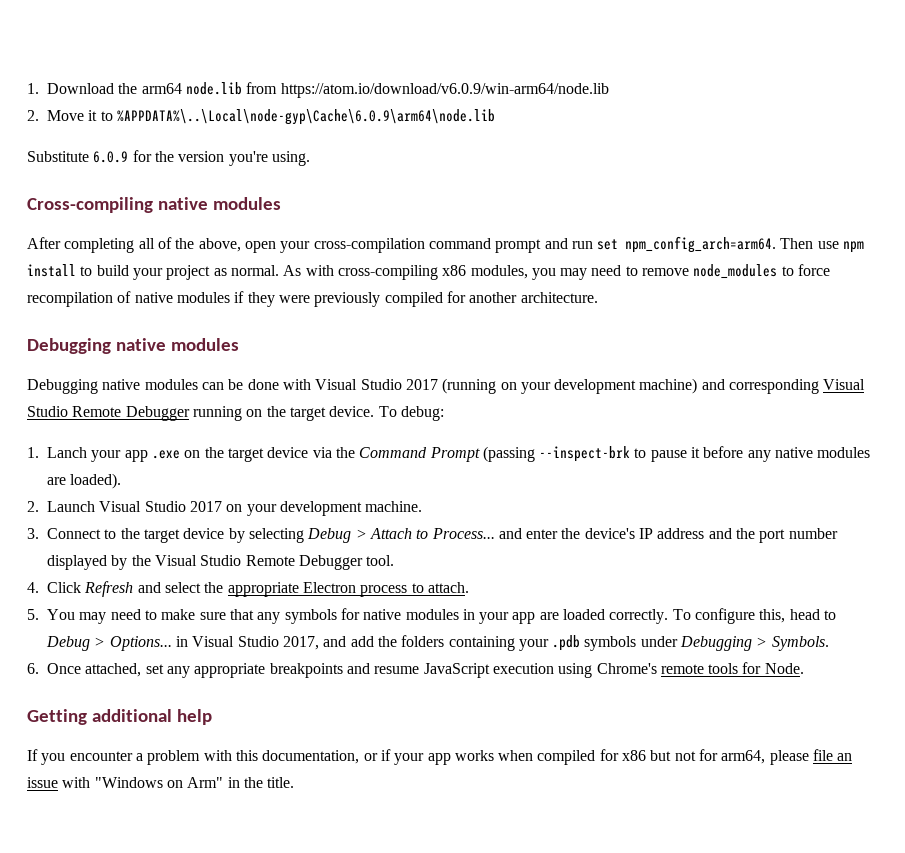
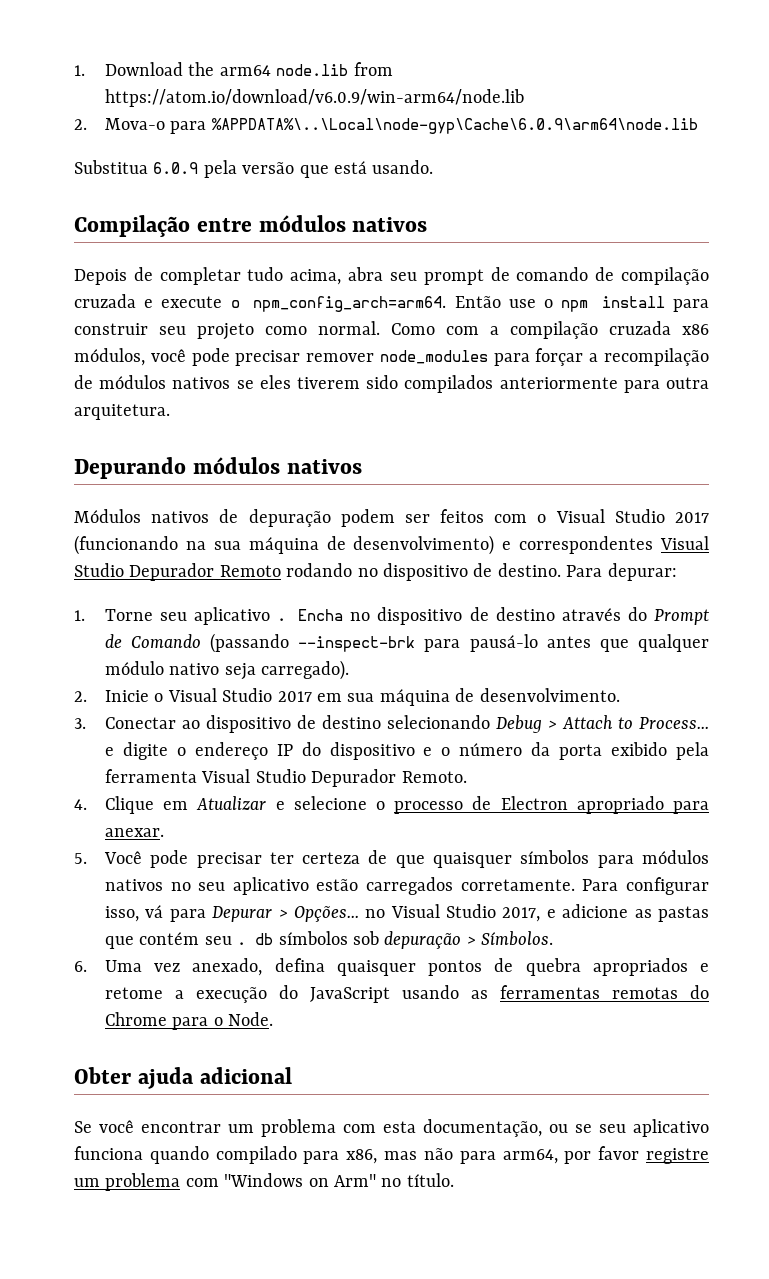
- 2. Move it to %APPDATA%\..\Local\node-gyp\Cache\6.0.9\arm64\node.lib
- Substitute 6.0.9 for the version you're using.
- Cross-compiling native modules
- After completing all of the above, open your cross-compilation command prompt and run set npm_config_arch=arm64. Then use npm install to build your project as normal. As with cross-compiling x86 modules, you may need to remove node_modules to force recompilation of native modules if they were previously compiled for another architecture.
- Debugging native modules
- Debugging native modules can be done with Visual Studio 2017 (running on your development machine) and corresponding Visual Studio Remote Debugger running on the target device. To debug:
- 1. Lanch your app .exe on the target device via the Command Prompt (passing --inspect-brk to pause it before any native modules are loaded).
- 2. Launch Visual Studio 2017 on your development machine.
- 3. Connect to the target device by selecting Debug > Attach to Process... and enter the device's IP address and the port number displayed by the Visual Studio Remote Debugger tool.
- 4. Click Refresh and select the appropriate Electron process to attach.
- 5. You may need to make sure that any symbols for native modules in your app are loaded correctly. To configure this, head to Debug > Options... in Visual Studio 2017, and add the folders containing your .pdb symbols under Debugging > Symbols.
- 6. Once attached, set any appropriate breakpoints and resume JavaScript execution using Chrome's remote tools for Node.
- Getting additional help
- If you encounter a problem with this documentation, or if your app works when compiled for x86 but not for arm64, please file an issue with "Windows on Arm" in the title.
+ 2. Mova-o para %APPDATA%\..\Local\node-gyp\Cache\6.0.9\arm64\node.lib
+ Substitua 6.0.9 pela versão que está usando.
+ Compilação entre módulos nativos
+ Depois de completar tudo acima, abra seu prompt de comando de compilação cruzada e execute o npm_config_arch=arm64. Então use o npm install para construir seu projeto como normal. Como com a compilação cruzada x86 módulos, você pode precisar remover node_modules para forçar a recompilação de módulos nativos se eles tiverem sido compilados anteriormente para outra arquitetura.
+ Depurando módulos nativos
+ Módulos nativos de depuração podem ser feitos com o Visual Studio 2017 (funcionando na sua máquina de desenvolvimento) e correspondentes Visual Studio Depurador Remoto rodando no dispositivo de destino. Para depurar:
+ 1. Torne seu aplicativo . Encha no dispositivo de destino através do Prompt de Comando (passando --inspect-brk para pausá-lo antes que qualquer módulo nativo seja carregado).
+ 2. Inicie o Visual Studio 2017 em sua máquina de desenvolvimento.
+ 3. Conectar ao dispositivo de destino selecionando Debug > Attach to Process... e digite o endereço IP do dispositivo e o número da porta exibido pela ferramenta Visual Studio Depurador Remoto.
+ 4. Clique em Atualizar e selecione o processo de Electron apropriado para anexar.
+ 5. Você pode precisar ter certeza de que quaisquer símbolos para módulos nativos no seu aplicativo estão carregados corretamente. Para configurar isso, vá para Depurar > Opções... no Visual Studio 2017, e adicione as pastas que contém seu . db símbolos sob depuração > Símbolos.
+ 6. Uma vez anexado, defina quaisquer pontos de quebra apropriados e retome a execução do JavaScript usando as ferramentas remotas do Chrome para o Node.
+ Obter ajuda adicional
+ Se você encontrar um problema com esta documentação, ou se seu aplicativo funciona quando compilado para x86, mas não para arm64, por favor registre um problema com "Windows on Arm" no título.

